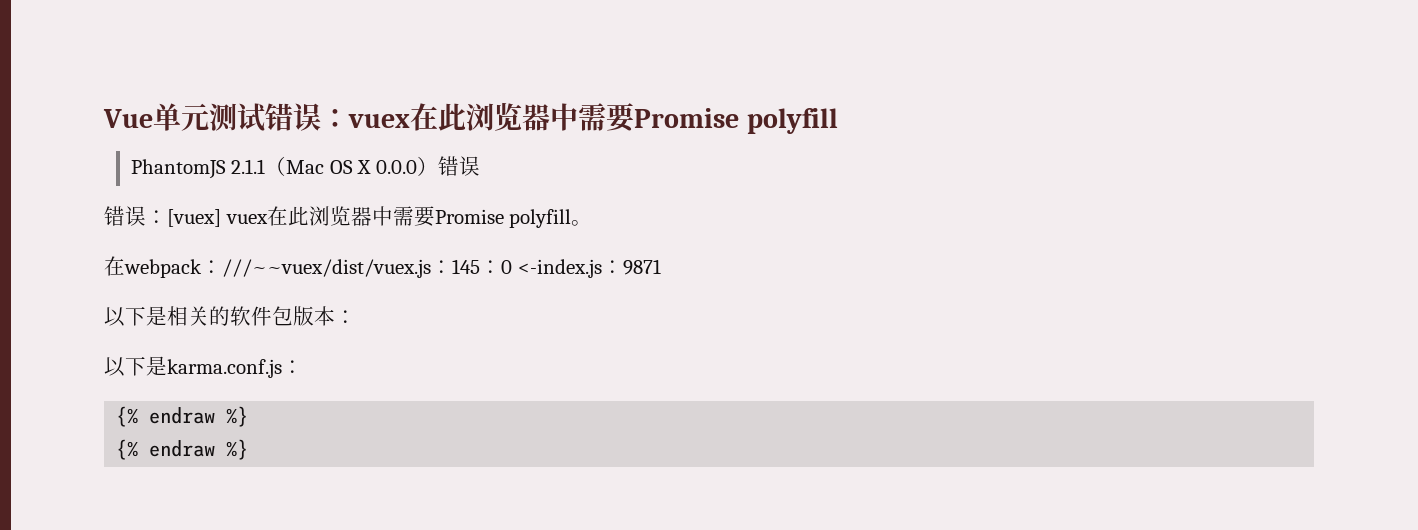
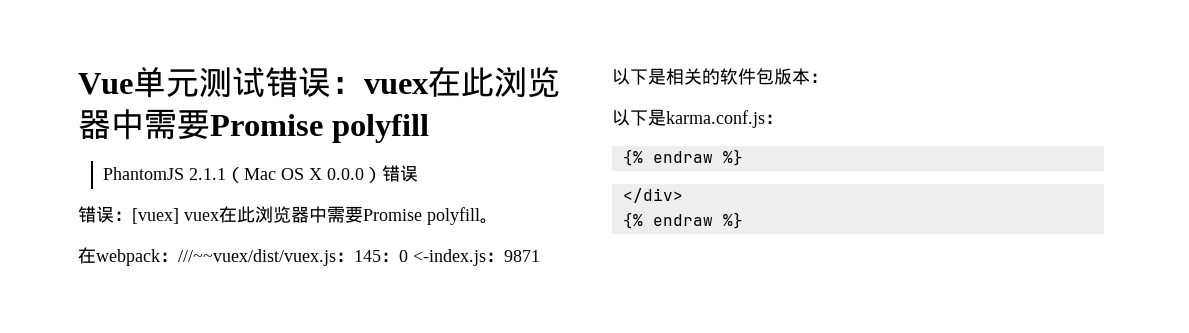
+ </div>

